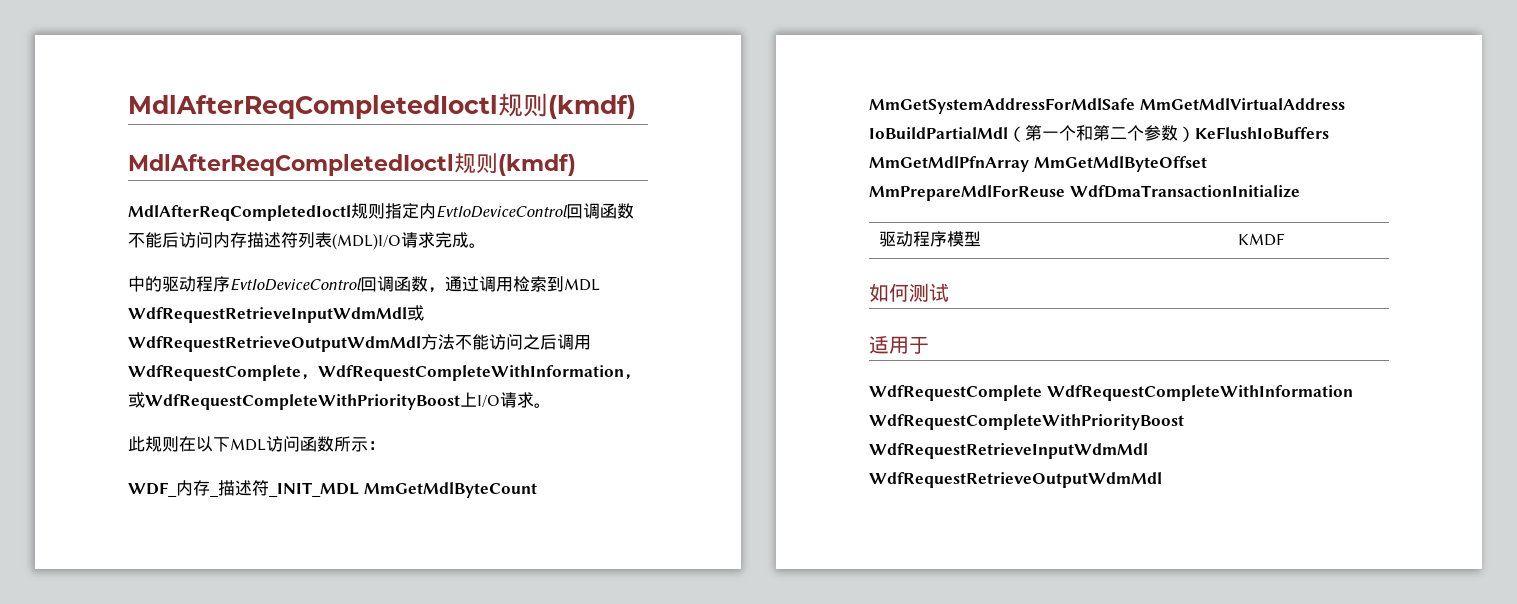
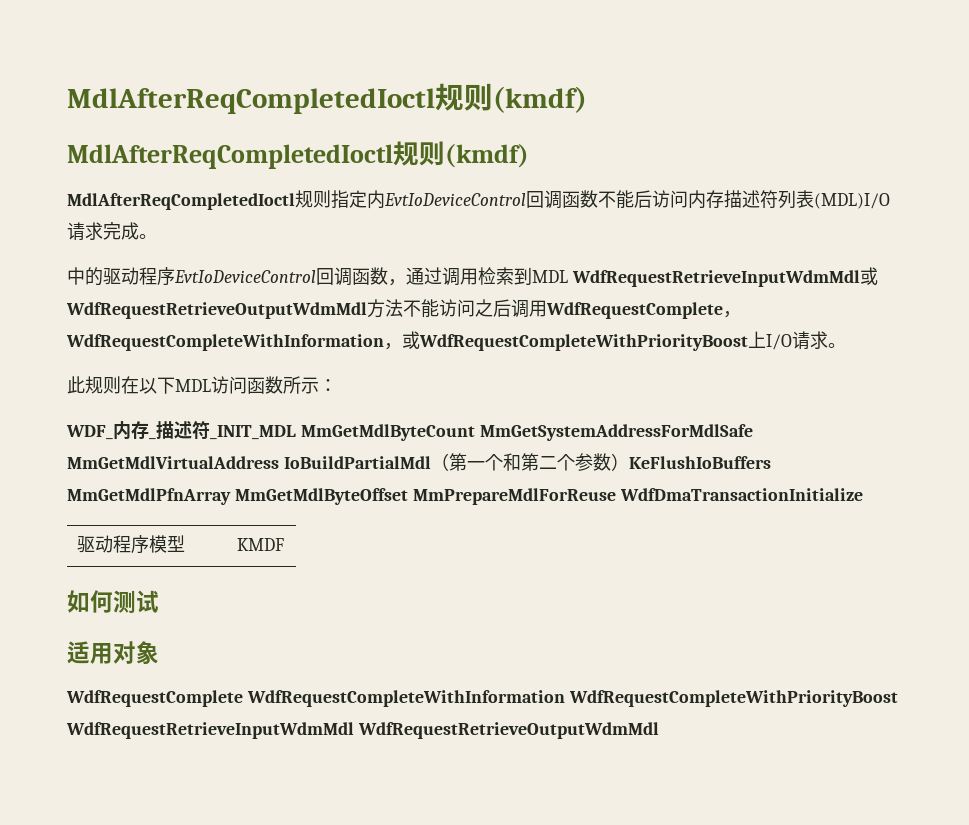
- 适用于
+ 适用对象

